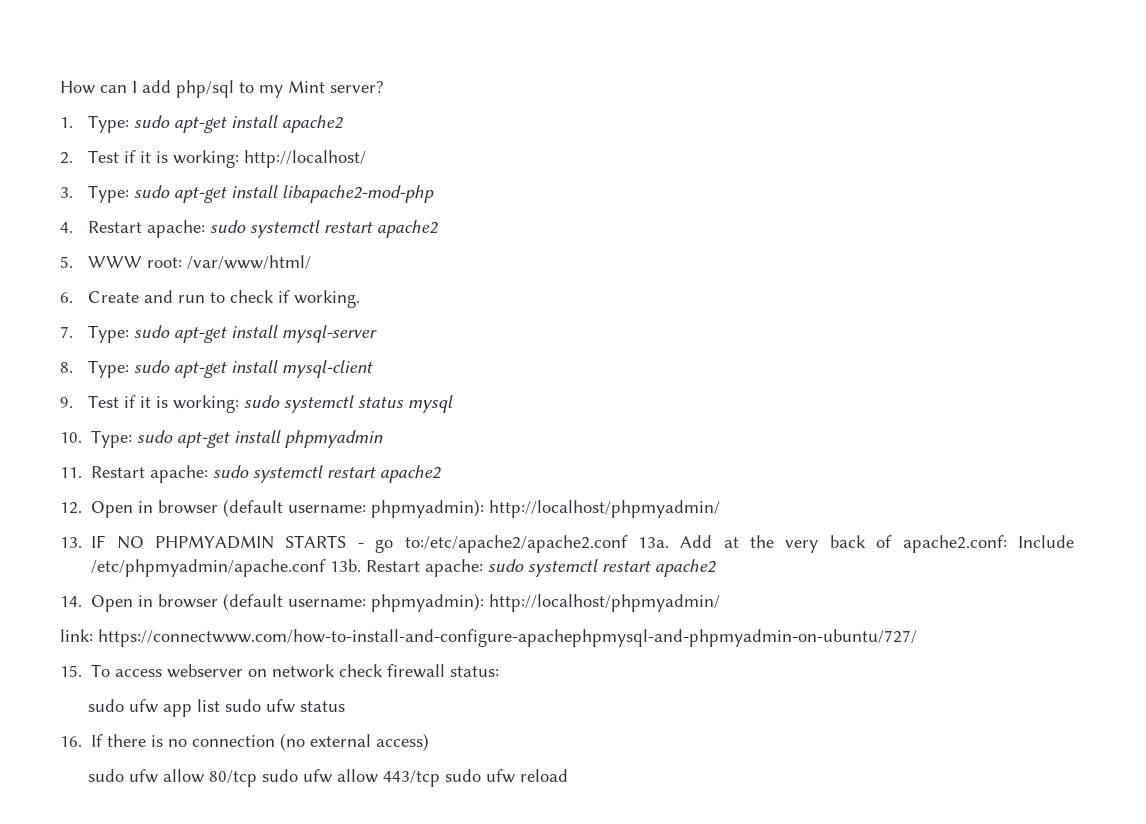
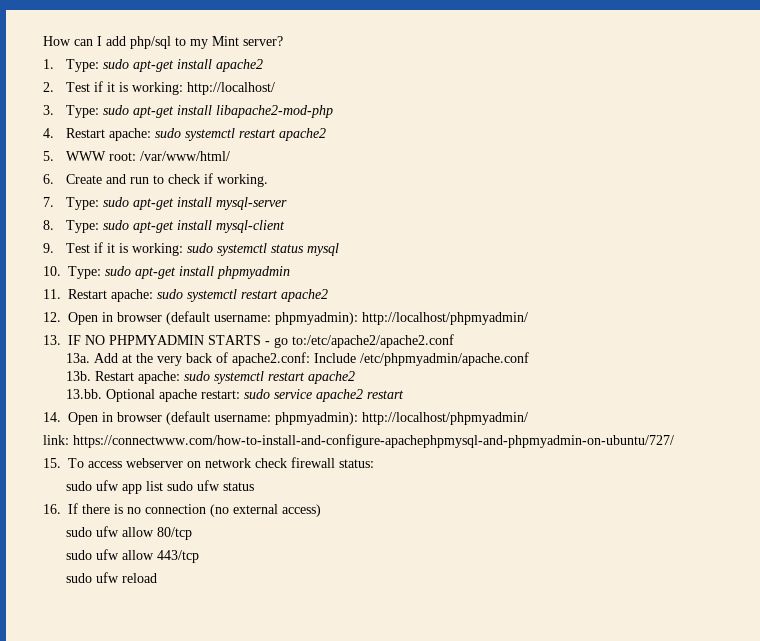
- 13. IF NO PHPMYADMIN STARTS - go to:/etc/apache2/apache2.conf 13a.
+ 13. IF NO PHPMYADMIN STARTS - go to:/etc/apache2/apache2.conf
+ 13a.
- Add at the very back of apache2.conf: Include /etc/phpmyadmin/apache.conf 13b.
+ Add at the very back of apache2.conf: Include /etc/phpmyadmin/apache.conf
+ 13b.
+ 13.bb. Optional apache restart: sudo service apache2 restart
- sudo ufw allow 80/tcp sudo ufw allow 443/tcp sudo ufw reload
+ sudo ufw allow 80/tcp
+ sudo ufw allow 443/tcp
+ sudo ufw reload

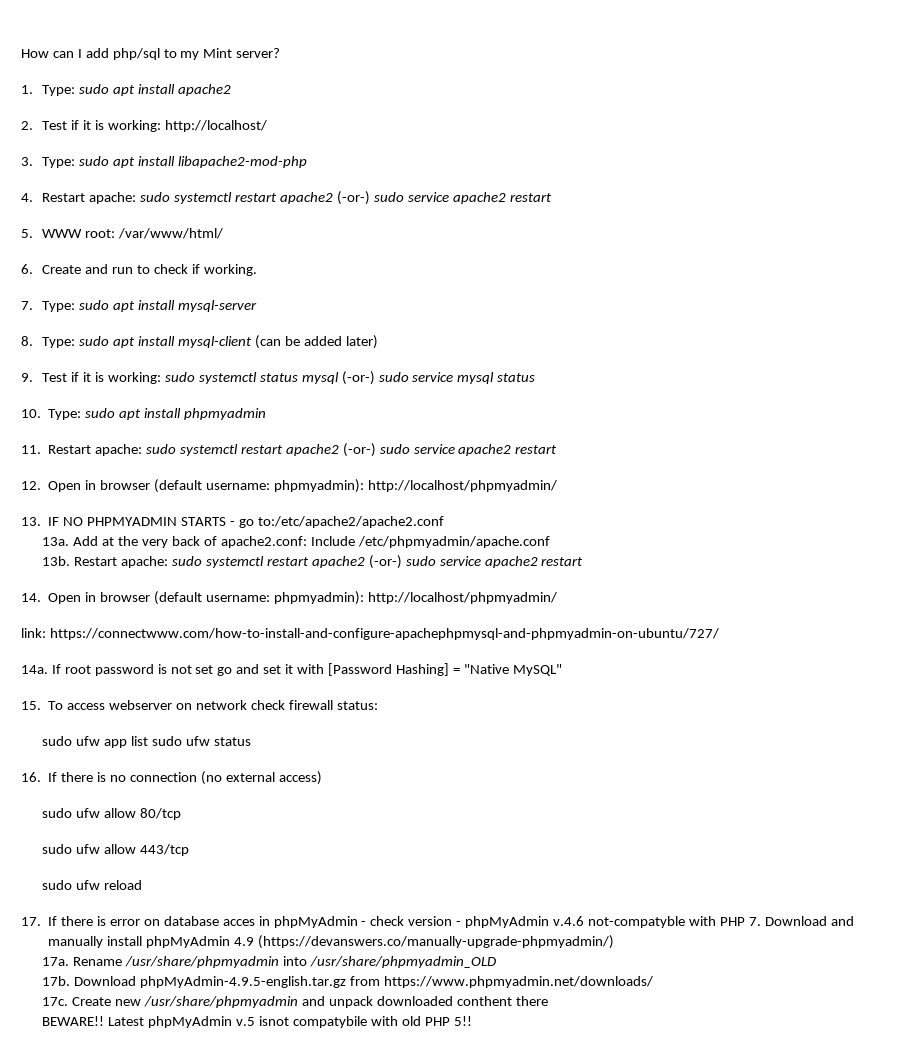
- 1. Type: sudo apt-get install apache2
+ 1. Type: sudo apt install apache2
- 3. Type: sudo apt-get install libapache2-mod-php
+ 3. Type: sudo apt install libapache2-mod-php
- 4. Restart apache: sudo systemctl restart apache2
+ 4. Restart apache: sudo systemctl restart apache2 (-or-) sudo service apache2 restart
- 7. Type: sudo apt-get install mysql-server
+ 7. Type: sudo apt install mysql-server
- 8. Type: sudo apt-get install mysql-client
+ 8. Type: sudo apt install mysql-client (can be added later)
- 9. Test if it is working: sudo systemctl status mysql
+ 9. Test if it is working: sudo systemctl status mysql (-or-) sudo service mysql status
- 10. Type: sudo apt-get install phpmyadmin
+ 10. Type: sudo apt install phpmyadmin
- 11. Restart apache: sudo systemctl restart apache2
+ 11. Restart apache: sudo systemctl restart apache2 (-or-) sudo service apache2 restart
- 13b. Restart apache: sudo systemctl restart apache2
- 13.bb. Optional apache restart: sudo service apache2 restart
+ 13b. Restart apache: sudo systemctl restart apache2 (-or-) sudo service apache2 restart
+ 14a. If root password is not set go and set it with [Password Hashing] = "Native MySQL"
+ 17. If there is error on database acces in phpMyAdmin - check version - phpMyAdmin v.4.6 not-compatyble with PHP 7. Download and manually install phpMyAdmin 4.9 (https://devanswers.co/manually-upgrade-phpmyadmin/)
+ 17a. Rename /usr/share/phpmyadmin into /usr/share/phpmyadmin_OLD
+ 17b. Download phpMyAdmin-4.9.5-english.tar.gz from https://www.phpmyadmin.net/downloads/
+ 17c. Create new /usr/share/phpmyadmin and unpack downloaded conthent there
+ BEWARE!! Latest phpMyAdmin v.5 isnot compatybile with old PHP 5!!

